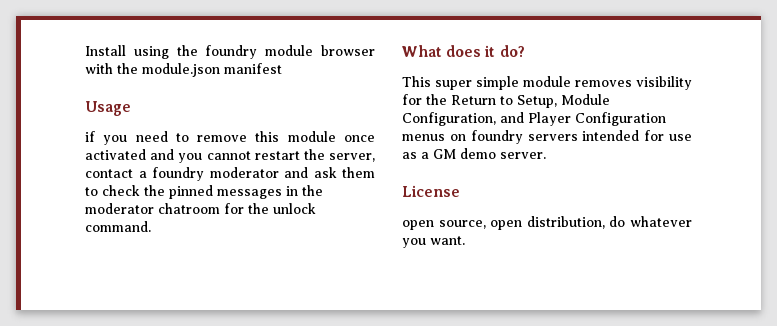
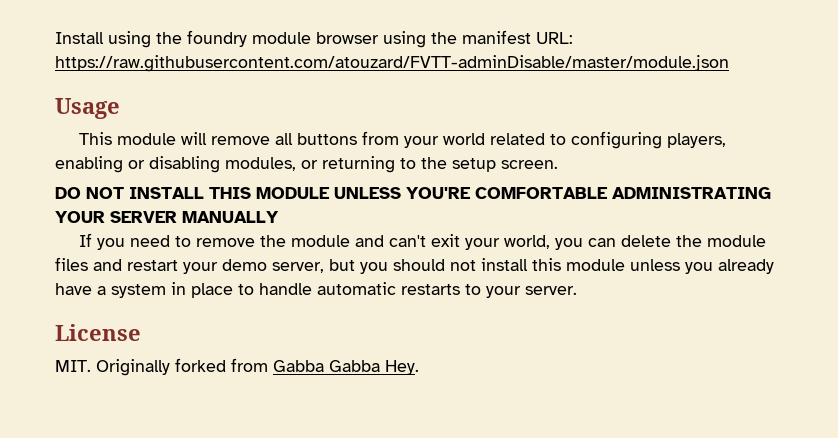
- Install using the foundry module browser with the module.json manifest
+ Install using the foundry module browser using the manifest URL: https://raw.githubusercontent.com/atouzard/FVTT-adminDisable/master/module.json
- if you need to remove this module once activated and you cannot restart the server, contact a foundry moderator and ask them to check the pinned messages in the moderator chatroom for the unlock command.
- What does it do?
- This super simple module removes visibility for the Return to Setup, Module Configuration, and Player Configuration menus on foundry servers intended for use as a GM demo server.
+ This module will remove all buttons from your world related to configuring players, enabling or disabling modules, or returning to the setup screen.
+ DO NOT INSTALL THIS MODULE UNLESS YOU'RE COMFORTABLE ADMINISTRATING YOUR SERVER MANUALLY
+ If you need to remove the module and can't exit your world, you can delete the module files and restart your demo server, but you should not install this module unless you already have a system in place to handle automatic restarts to your server.
  License
- open source, open distribution, do whatever you want.
+ MIT. Originally forked from Gabba Gabba Hey.

